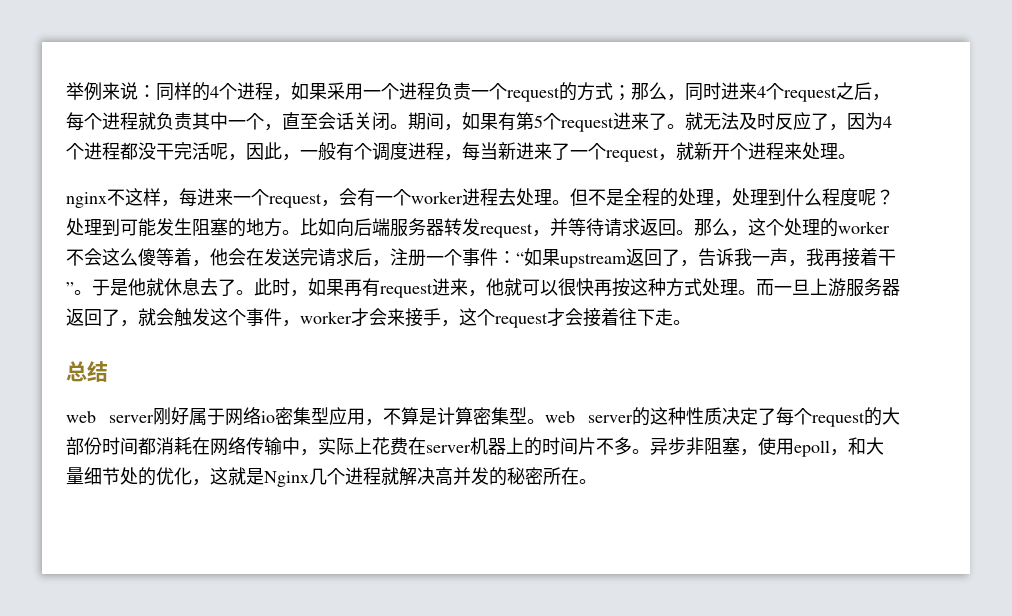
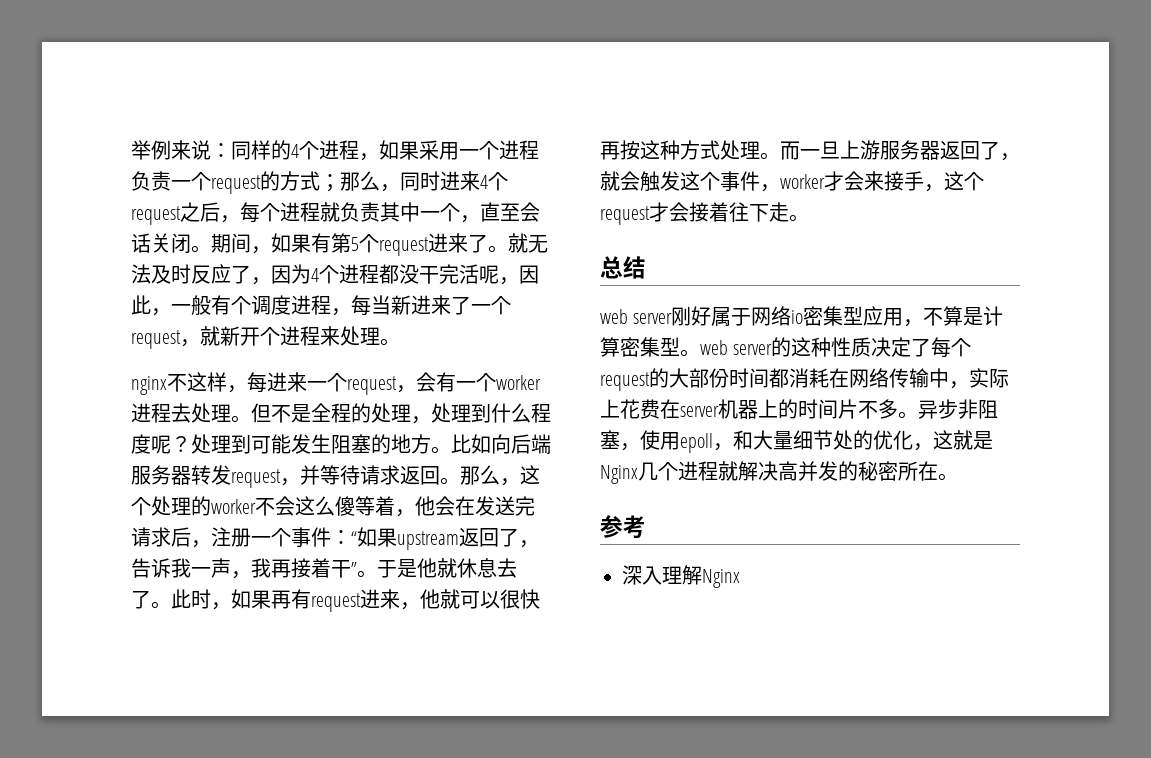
+ 参考
+ 深入理解Nginx

